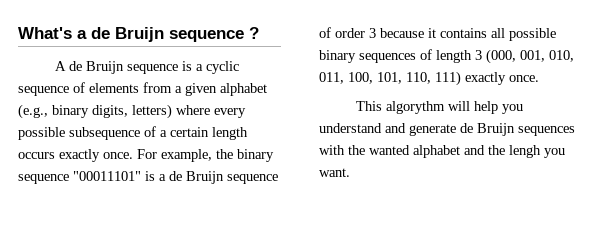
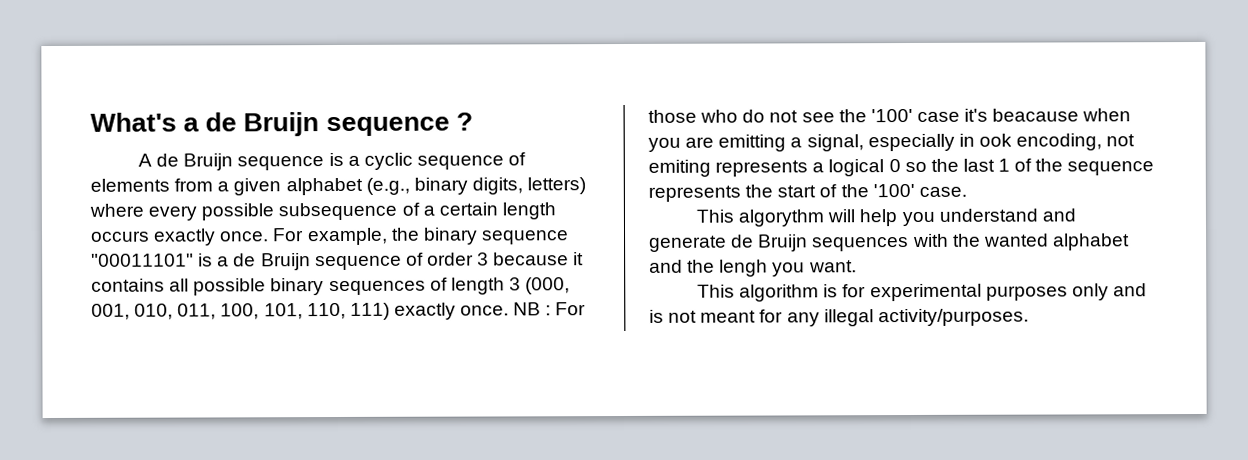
+ NB : For those who do not see the '100' case it's beacause when you are emitting a signal, especially in ook encoding, not emiting represents a logical 0 so the last 1 of the sequence represents the start of the '100' case.
+ This algorithm is for experimental purposes only and is not meant for any illegal activity/purposes.

